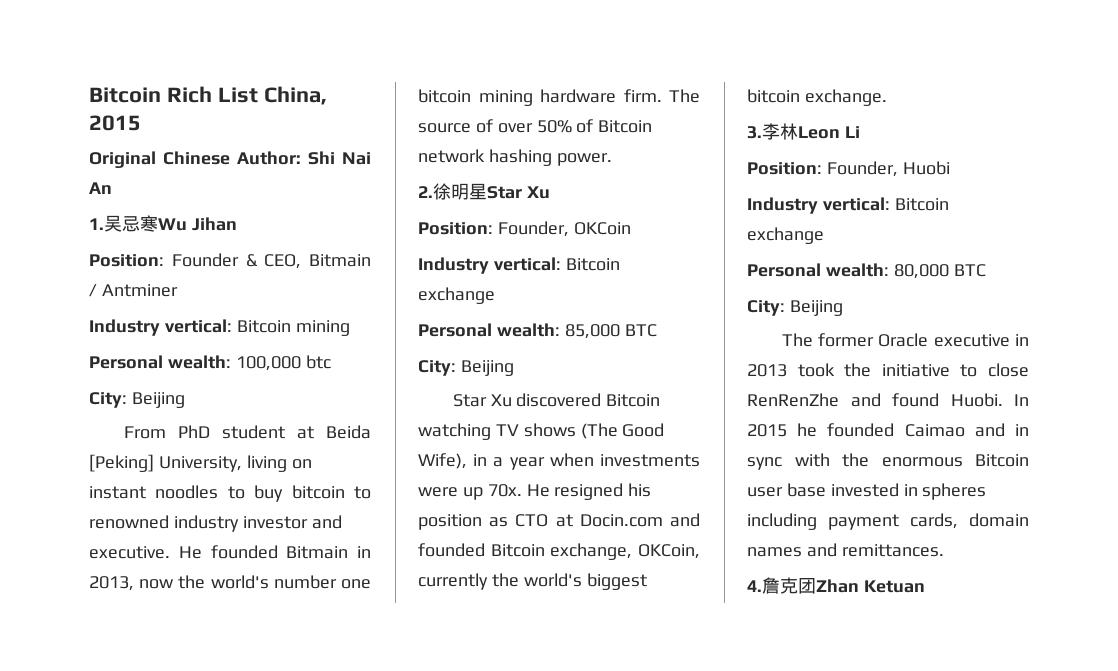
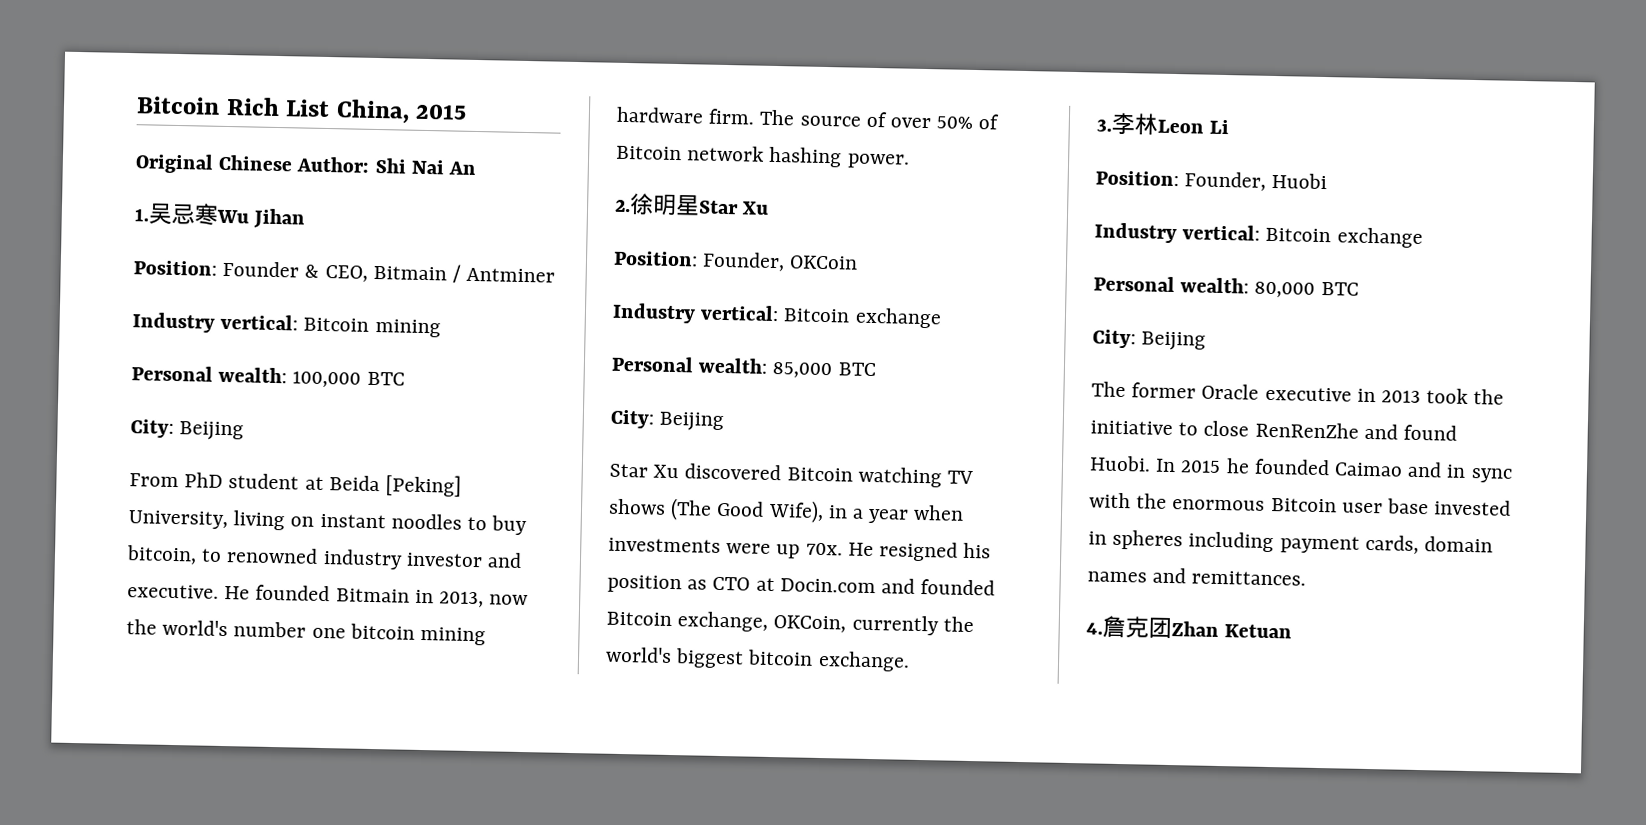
- Personal wealth: 100,000 btc
+ Personal wealth: 100,000 BTC
- From PhD student at Beida [Peking] University, living on instant noodles to buy bitcoin to renowned industry investor and executive.
+ From PhD student at Beida [Peking] University, living on instant noodles to buy bitcoin, to renowned industry investor and executive.

